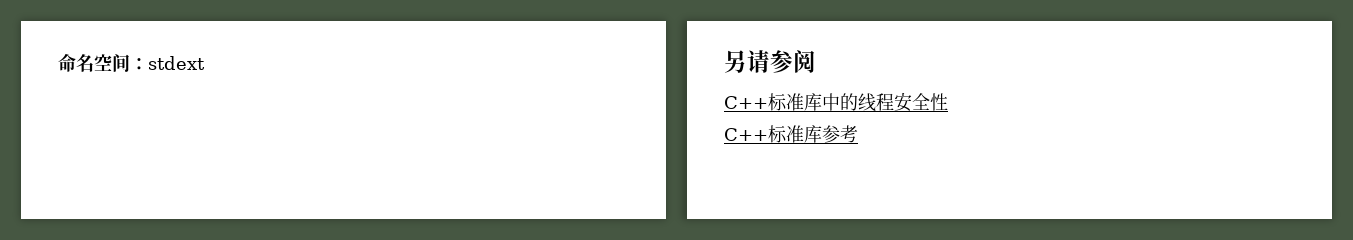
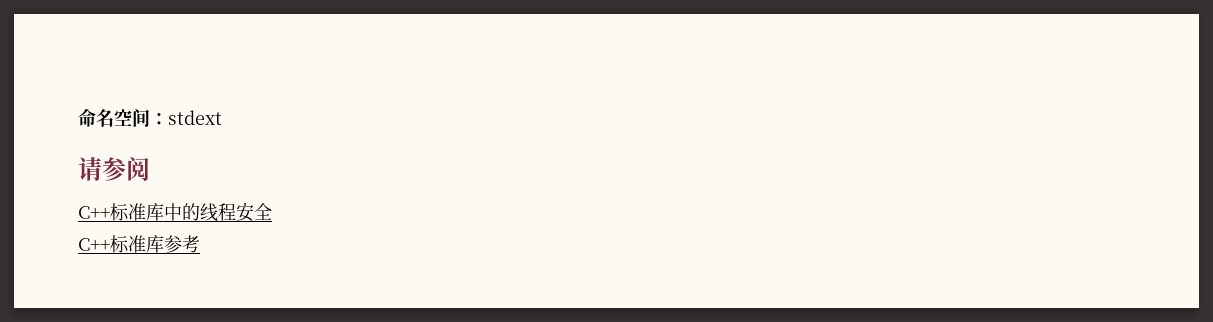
- 另请参阅
+ 请参阅
- C++标准库中的线程安全性
+ C++标准库中的线程安全

